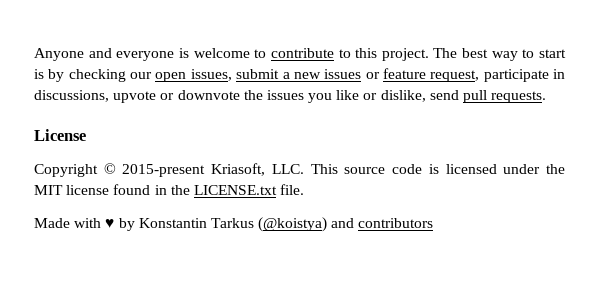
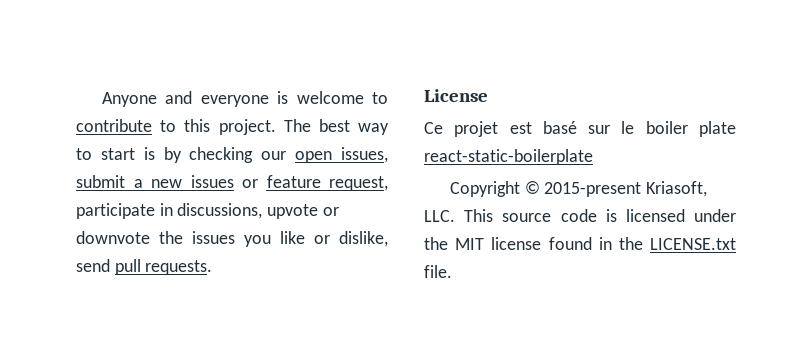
+ Ce projet est basé sur le boiler plate react-static-boilerplate
- Made with ♥ by Konstantin Tarkus (@koistya) and contributors

